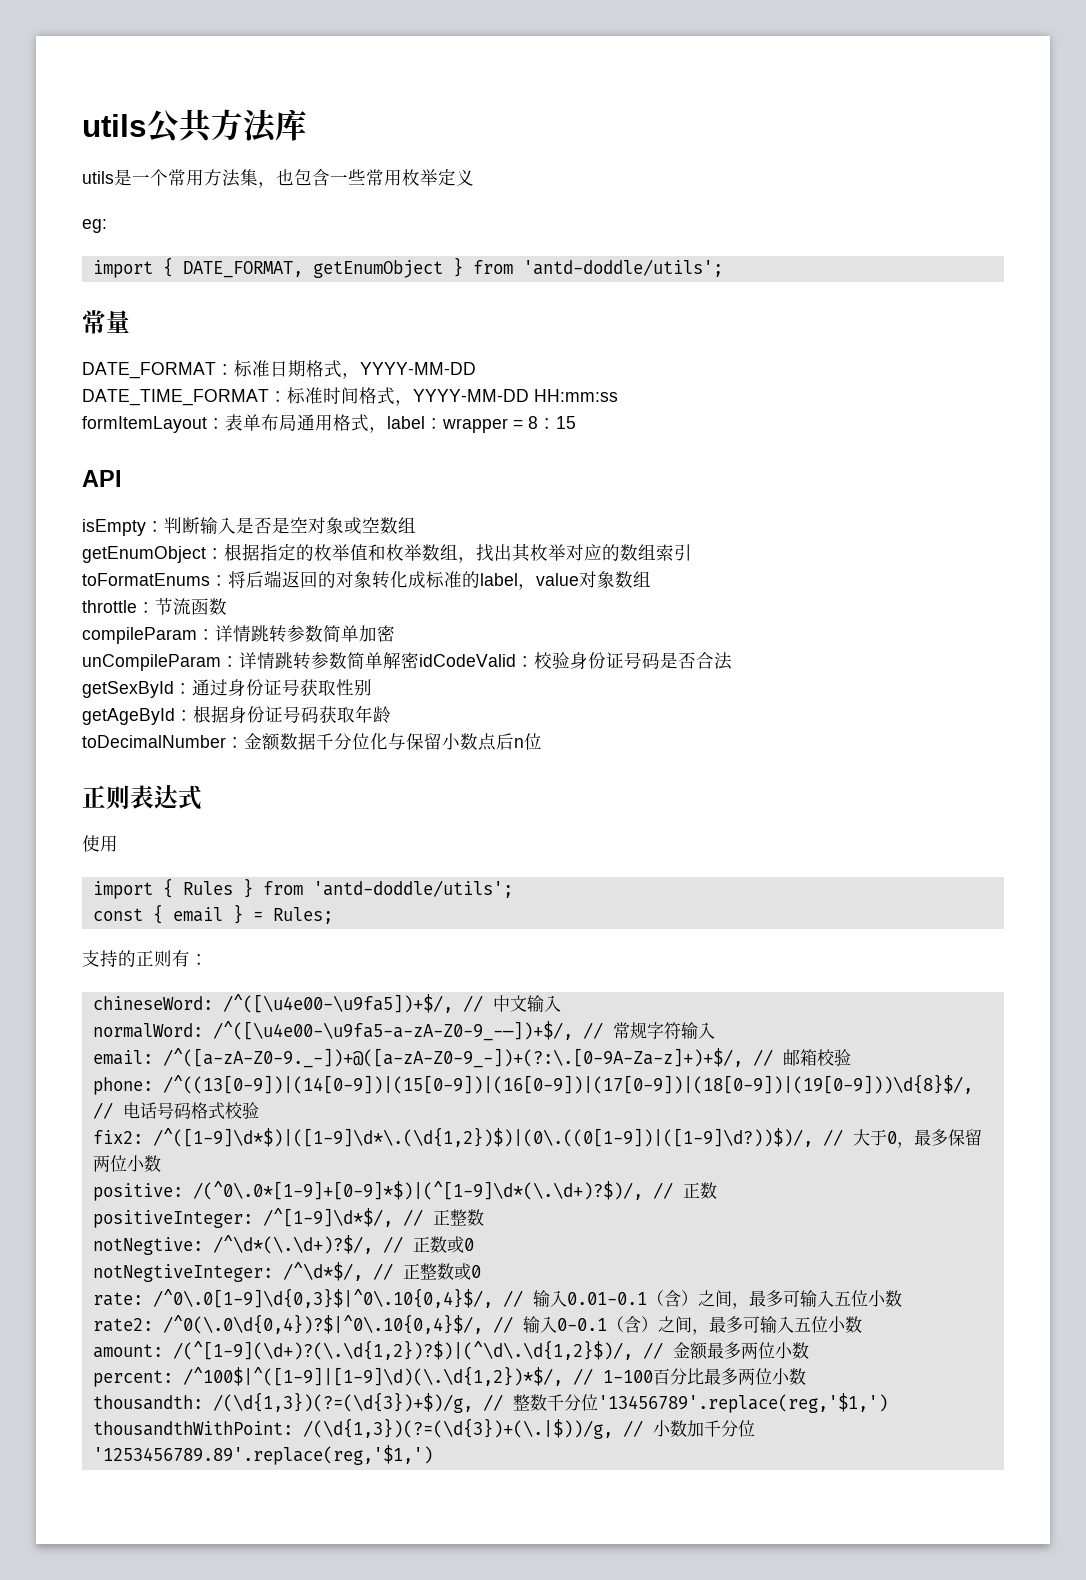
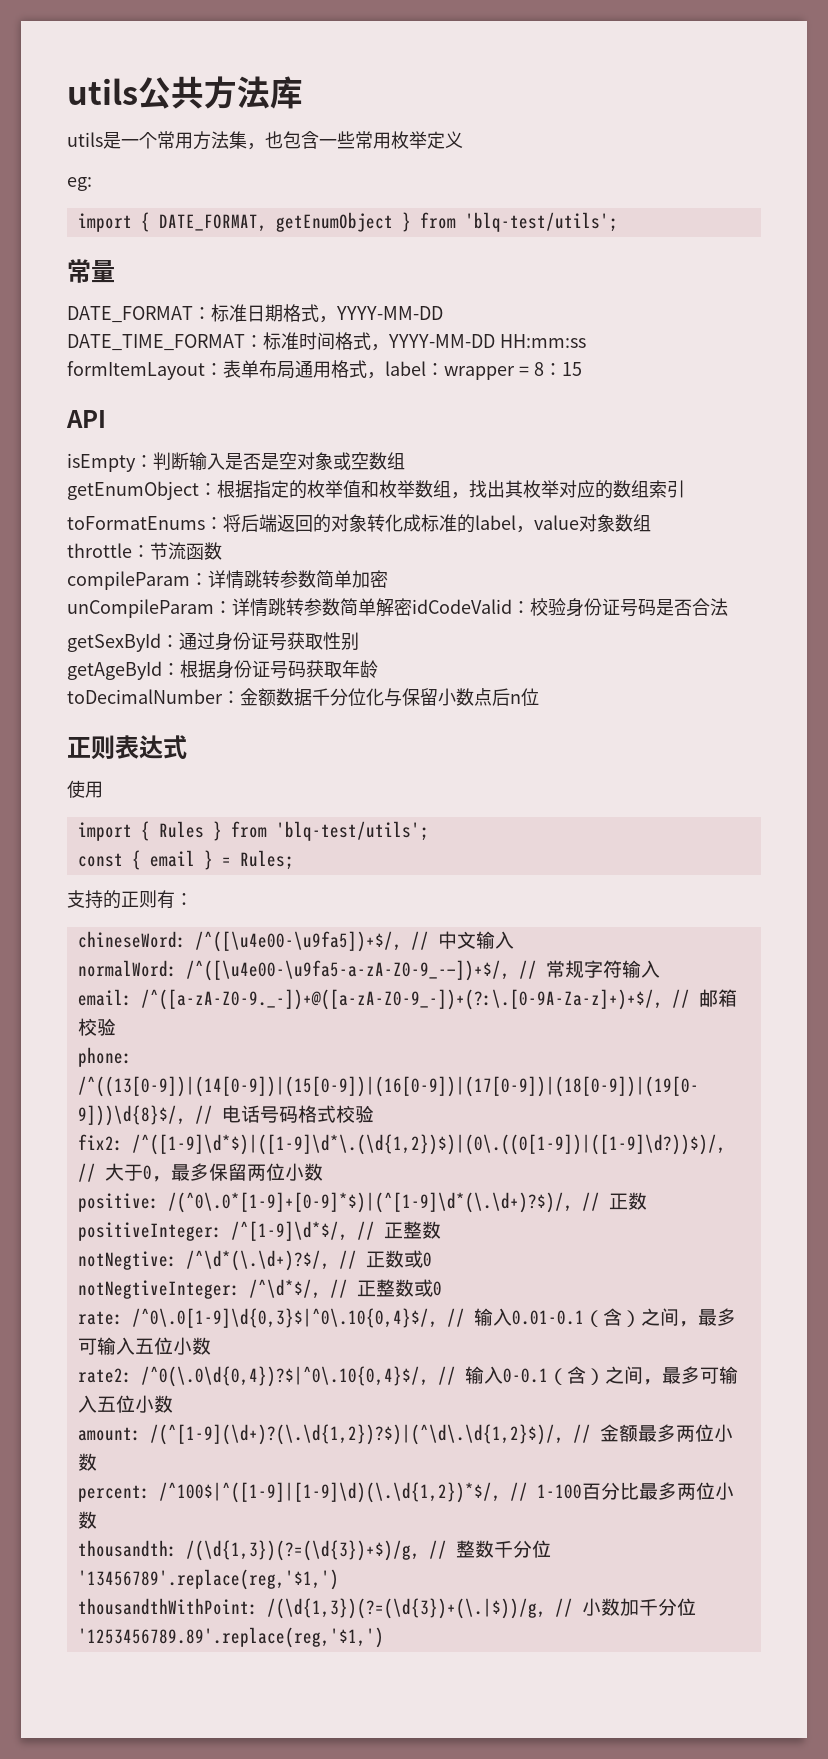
- import { DATE_FORMAT, getEnumObject } from 'antd-doddle/utils';
+ import { DATE_FORMAT, getEnumObject } from 'blq-test/utils';
- import { Rules } from 'antd-doddle/utils';
+ import { Rules } from 'blq-test/utils';

